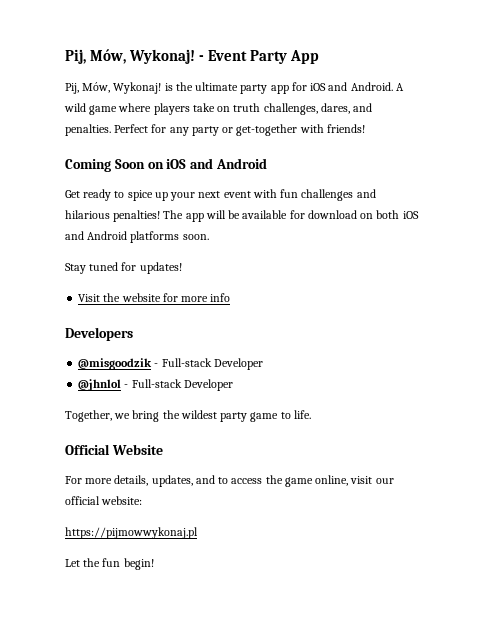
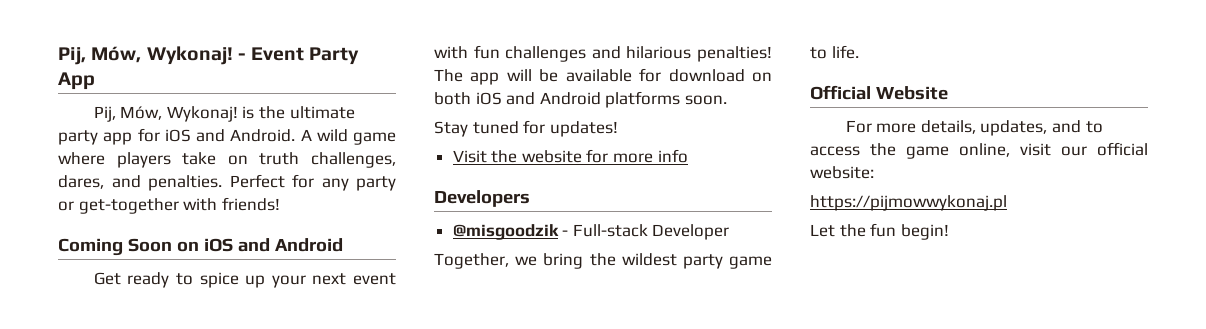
- @jhnlol - Full-stack Developer

